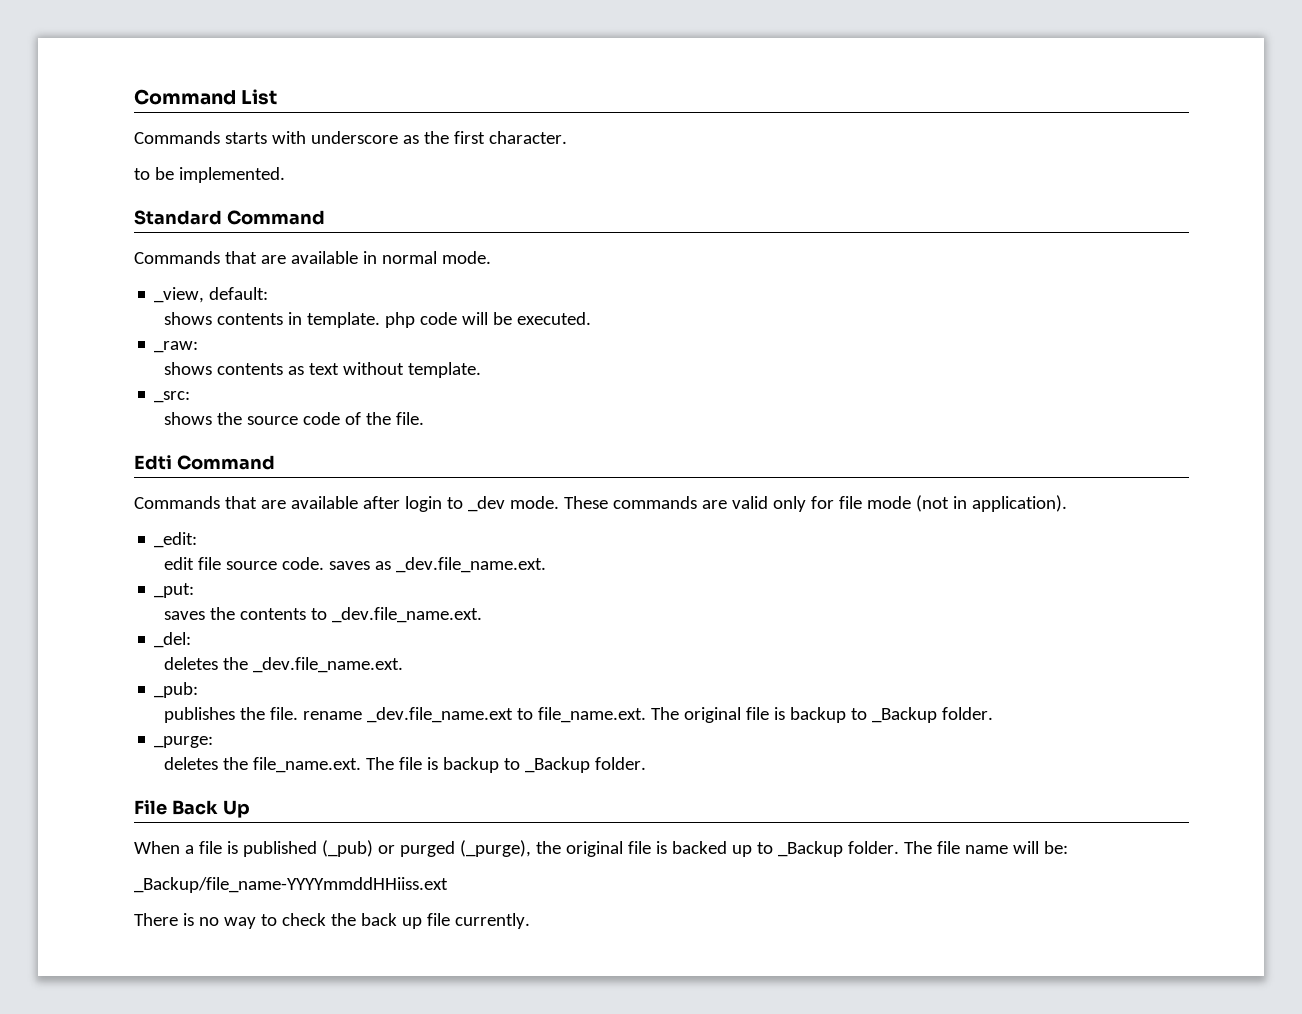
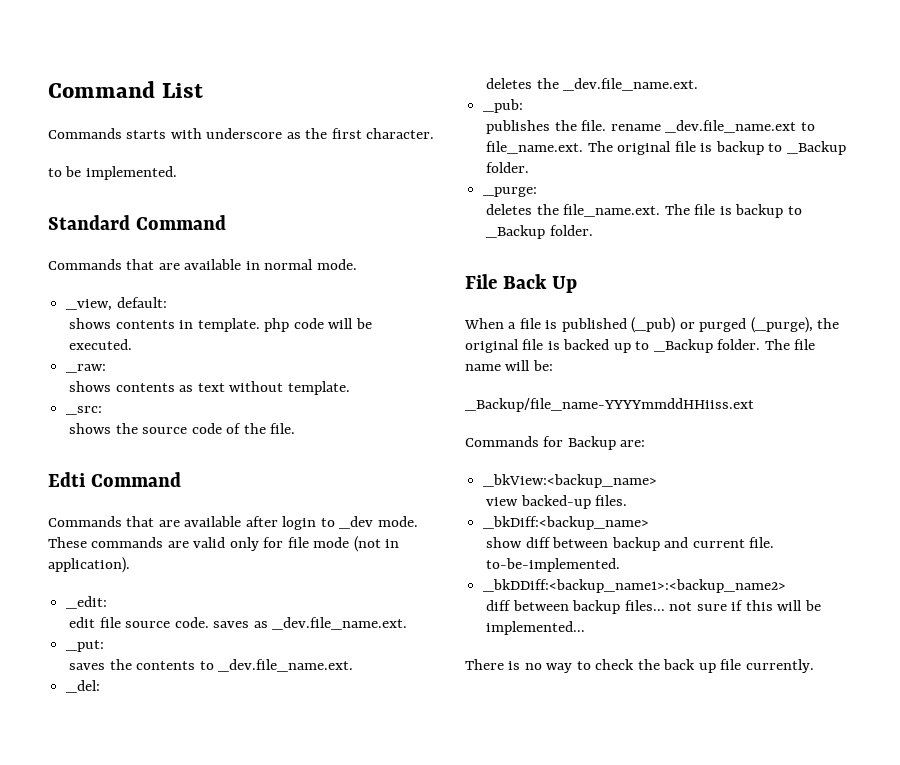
+ Commands for Backup are:
+ _bkView:<backup_name>
+ view backed-up files.
+ _bkDiff:<backup_name>
+ show diff between backup and current file. to-be-implemented.
+ _bkDDiff:<backup_name1>:<backup_name2>
+ diff between backup files... not sure if this will be implemented...

